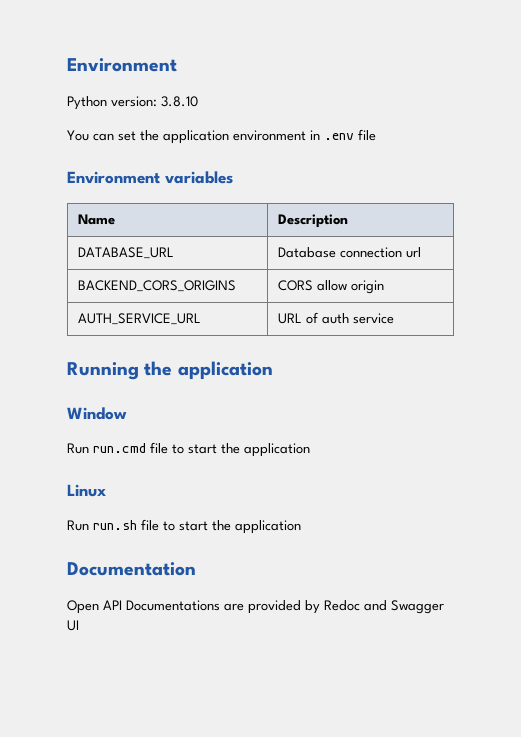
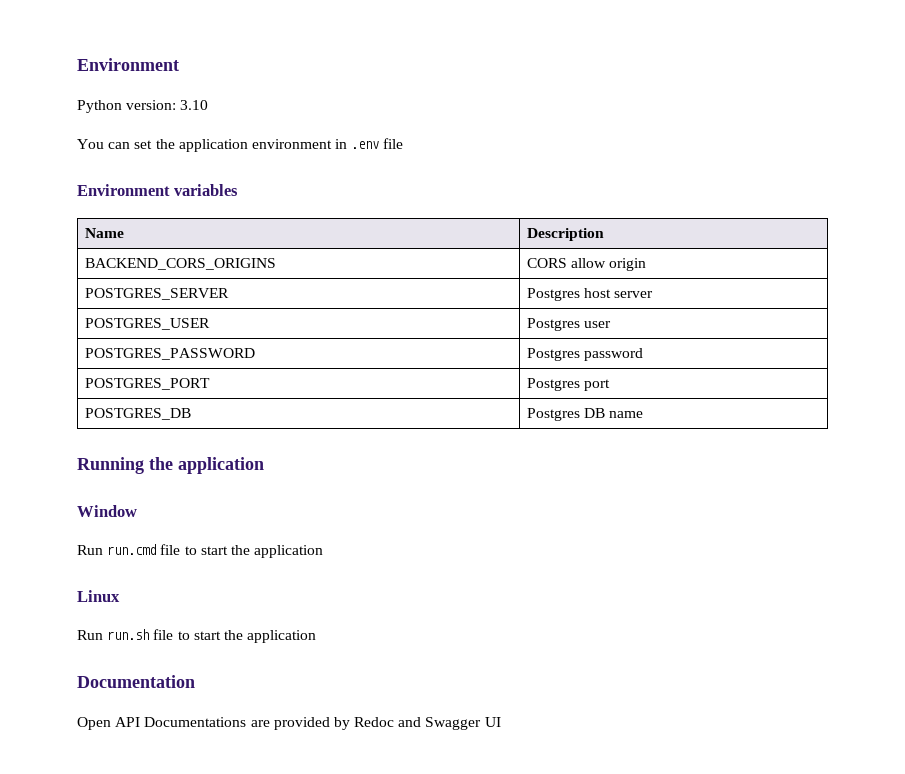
- Python version: 3.8.10
+ Python version: 3.10
- DATABASE_URL | Database connection url
- AUTH_SERVICE_URL | URL of auth service
+ POSTGRES_SERVER | Postgres host server
+ POSTGRES_USER | Postgres user
+ POSTGRES_PASSWORD | Postgres password
+ POSTGRES_PORT | Postgres port
+ POSTGRES_DB | Postgres DB name

